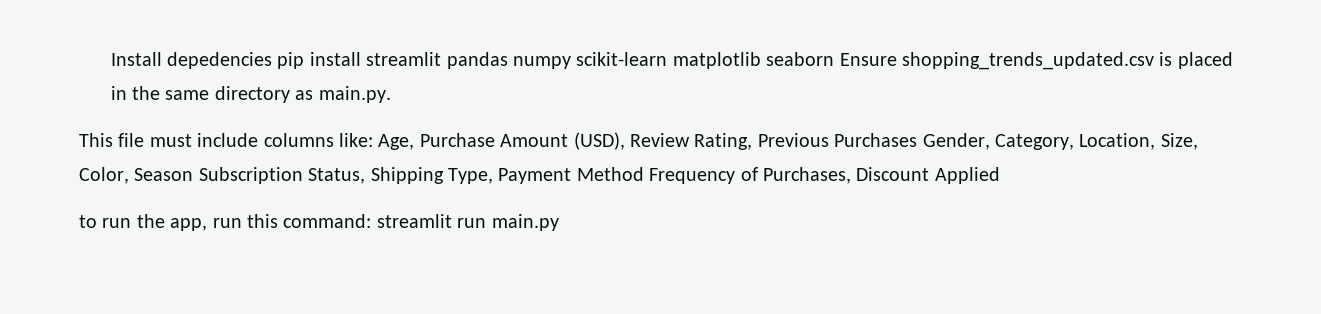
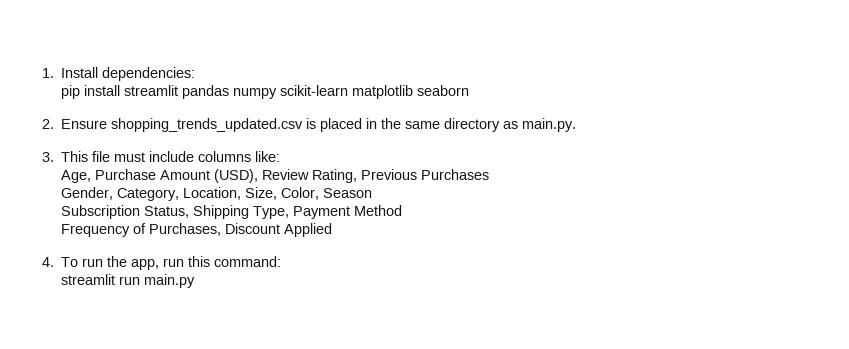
- Install depedencies pip install streamlit pandas numpy scikit-learn matplotlib seaborn Ensure shopping_trends_updated.csv is placed in the same directory as main.py.
+ 1. Install dependencies:
+ pip install streamlit pandas numpy scikit-learn matplotlib seaborn
+ 2. Ensure shopping_trends_updated.csv is placed in the same directory as main.py.
- This file must include columns like: Age, Purchase Amount (USD), Review Rating, Previous Purchases Gender, Category, Location, Size, Color, Season Subscription Status, Shipping Type, Payment Method Frequency of Purchases, Discount Applied
+ 3. This file must include columns like:
+ Age, Purchase Amount (USD), Review Rating, Previous Purchases
+ Gender, Category, Location, Size, Color, Season
+ Subscription Status, Shipping Type, Payment Method
+ Frequency of Purchases, Discount Applied
- to run the app, run this command: streamlit run main.py
+ 4. To run the app, run this command:
+ streamlit run main.py

